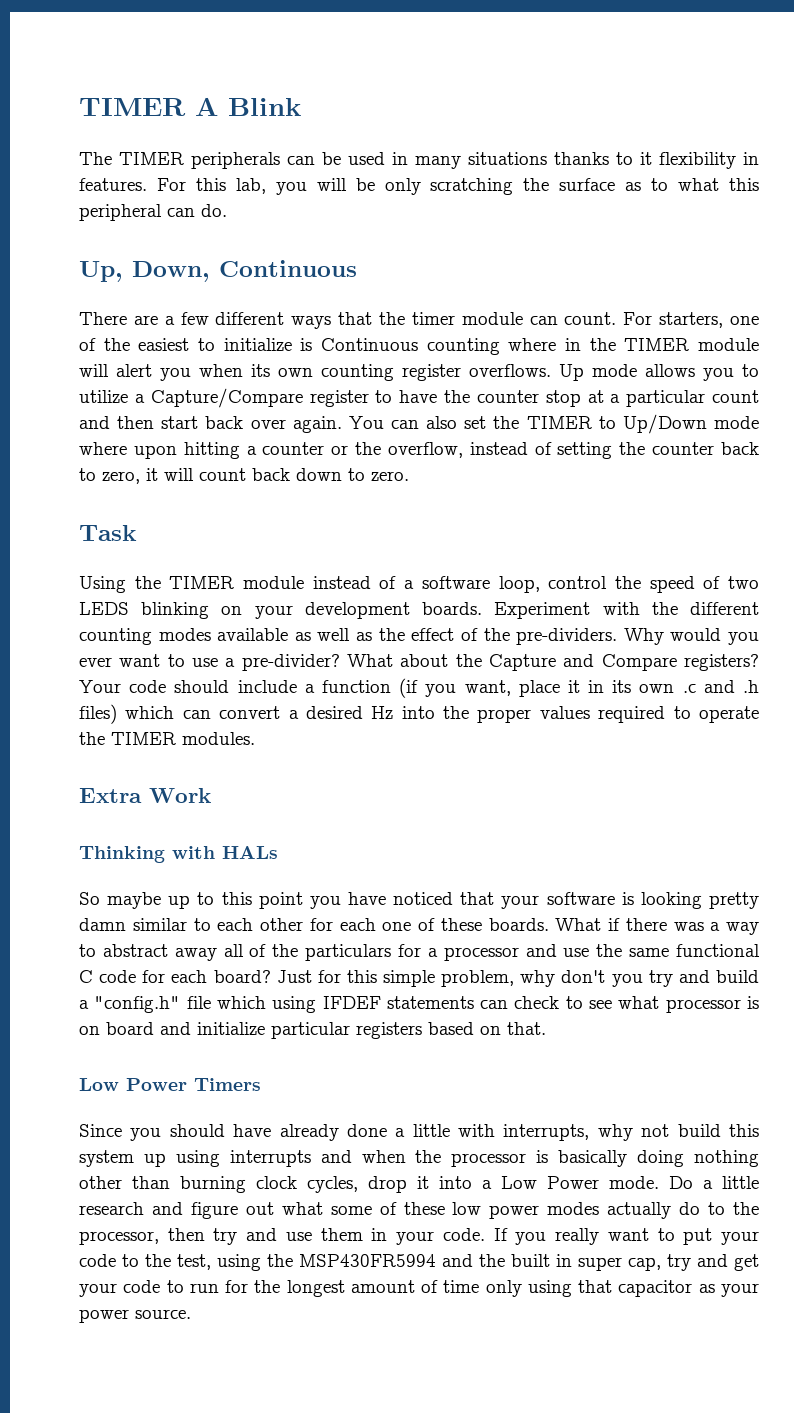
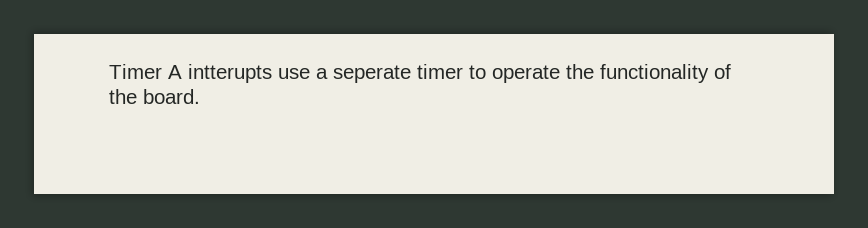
- TIMER A Blink
- The TIMER peripherals can be used in many situations thanks to it flexibility in features. For this lab, you will be only scratching the surface as to what this peripheral can do.
- Up, Down, Continuous
- There are a few different ways that the timer module can count. For starters, one of the easiest to initialize is Continuous counting where in the TIMER module will alert you when its own counting register overflows. Up mode allows you to utilize a Capture/Compare register to have the counter stop at a particular count and then start back over again. You can also set the TIMER to Up/Down mode where upon hitting a counter or the overflow, instead of setting the counter back to zero, it will count back down to zero.
- Task
- Using the TIMER module instead of a software loop, control the speed of two LEDS blinking on your development boards. Experiment with the different counting modes available as well as the effect of the pre-dividers. Why would you ever want to use a pre-divider? What about the Capture and Compare registers? Your code should include a function (if you want, place it in its own .c and .h files) which can convert a desired Hz into the proper values required to operate the TIMER modules.
- Extra Work
- Thinking with HALs
- So maybe up to this point you have noticed that your software is looking pretty damn similar to each other for each one of these boards. What if there was a way to abstract away all of the particulars for a processor and use the same functional C code for each board? Just for this simple problem, why don't you try and build a "config.h" file which using IFDEF statements can check to see what processor is on board and initialize particular registers based on that.
- Low Power Timers
- Since you should have already done a little with interrupts, why not build this system up using interrupts and when the processor is basically doing nothing other than burning clock cycles, drop it into a Low Power mode. Do a little research and figure out what some of these low power modes actually do to the processor, then try and use them in your code. If you really want to put your code to the test, using the MSP430FR5994 and the built in super cap, try and get your code to run for the longest amount of time only using that capacitor as your power source.
+ Timer A intterupts use a seperate timer to operate the functionality of the board.

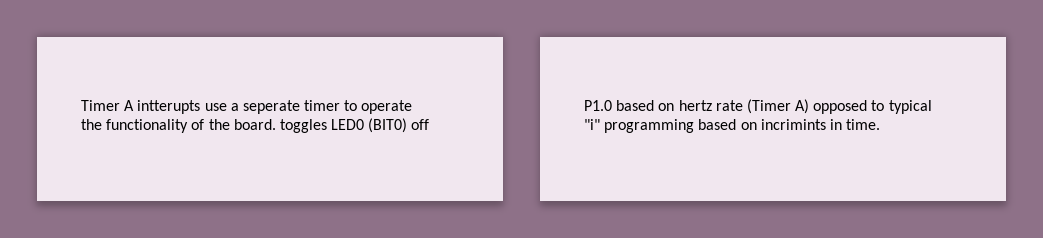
- Timer A intterupts use a seperate timer to operate the functionality of the board.
+ Timer A intterupts use a seperate timer to operate the functionality of the board. toggles LED0 (BIT0) off P1.0 based on hertz rate (Timer A) opposed to typical "i" programming based on incrimints in time.

